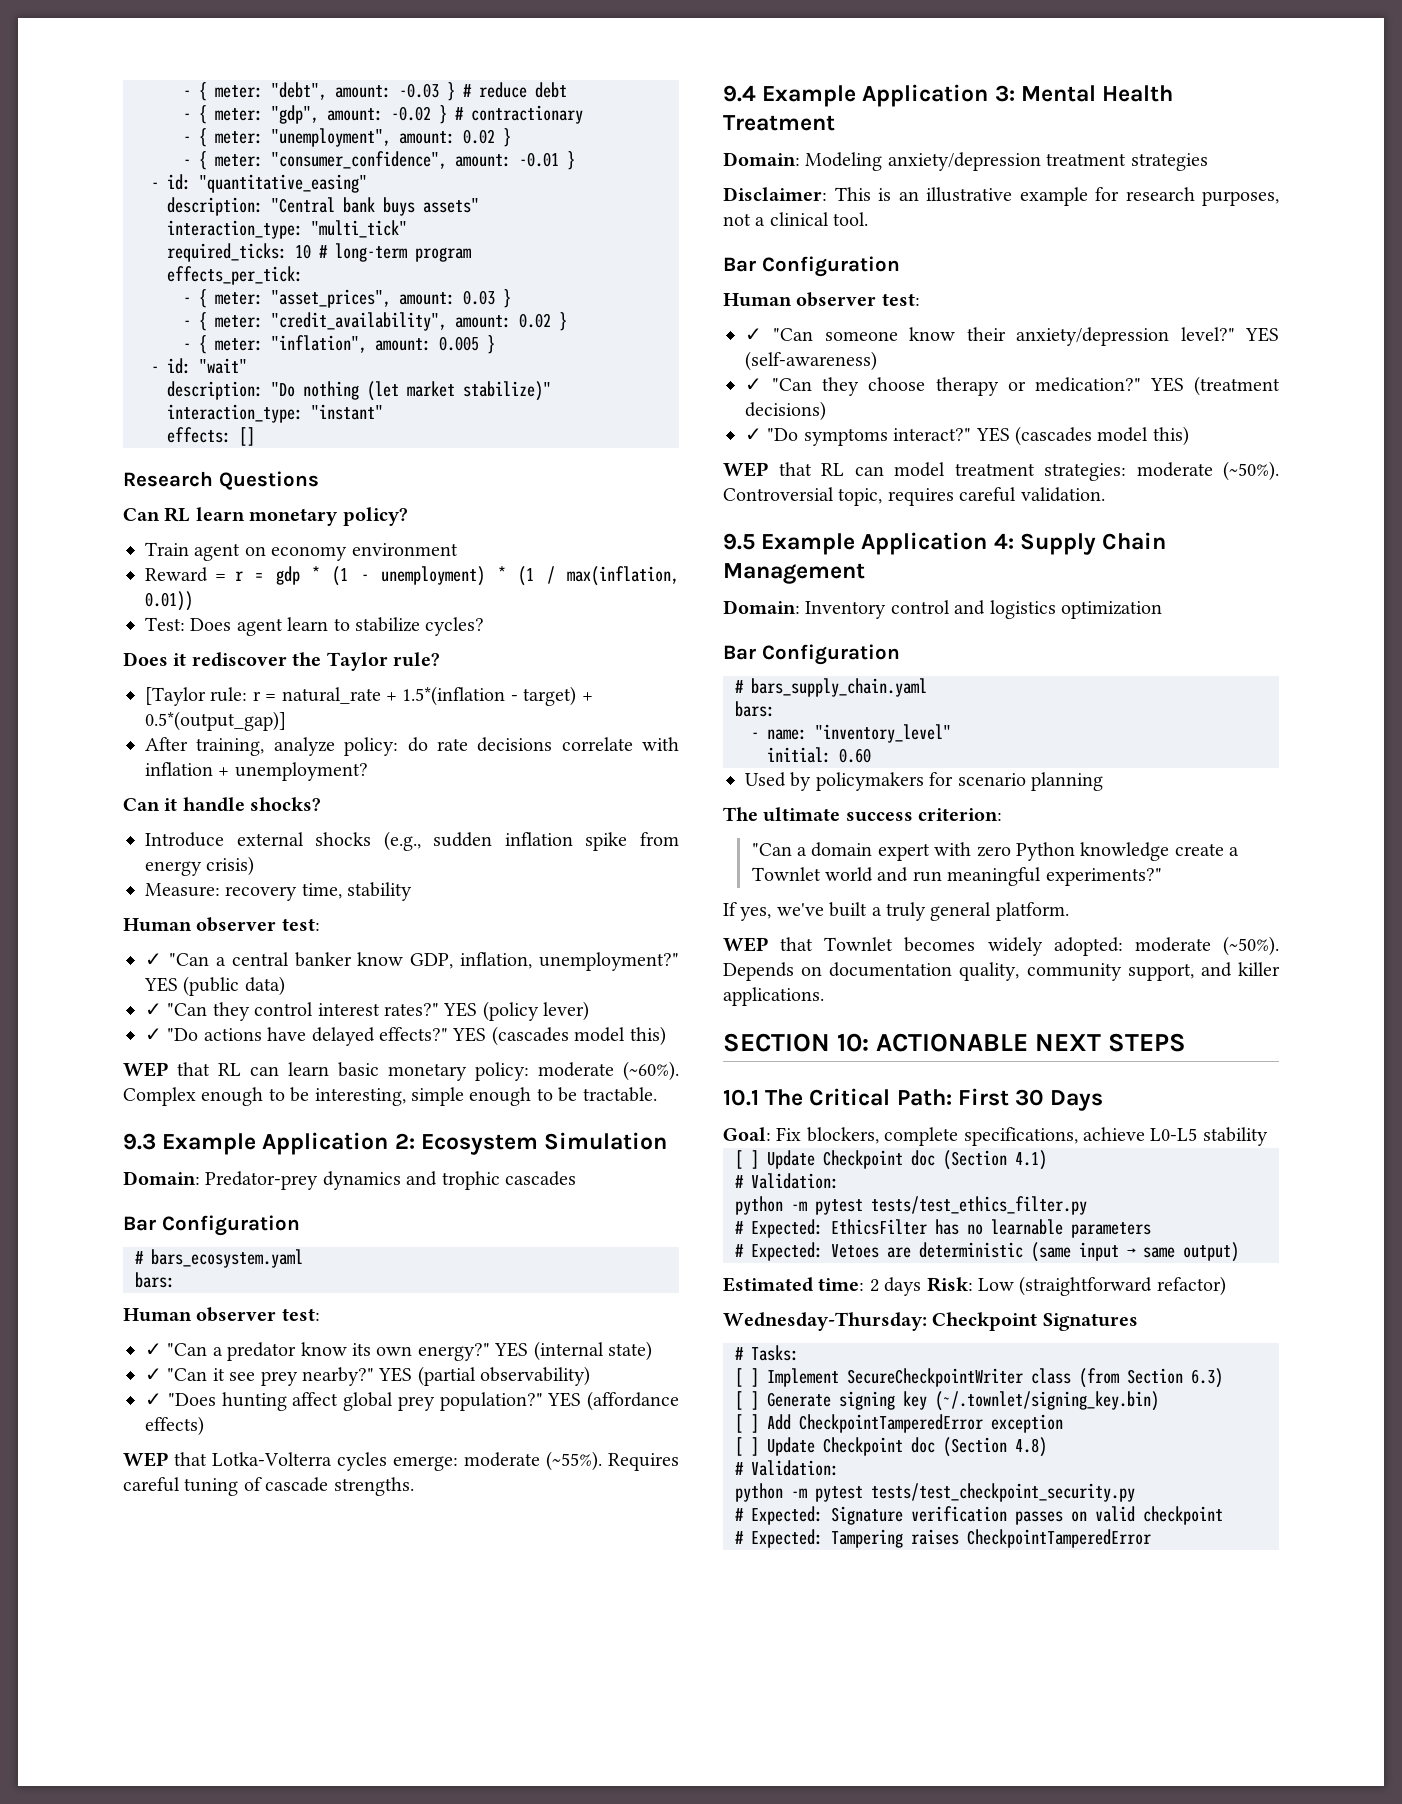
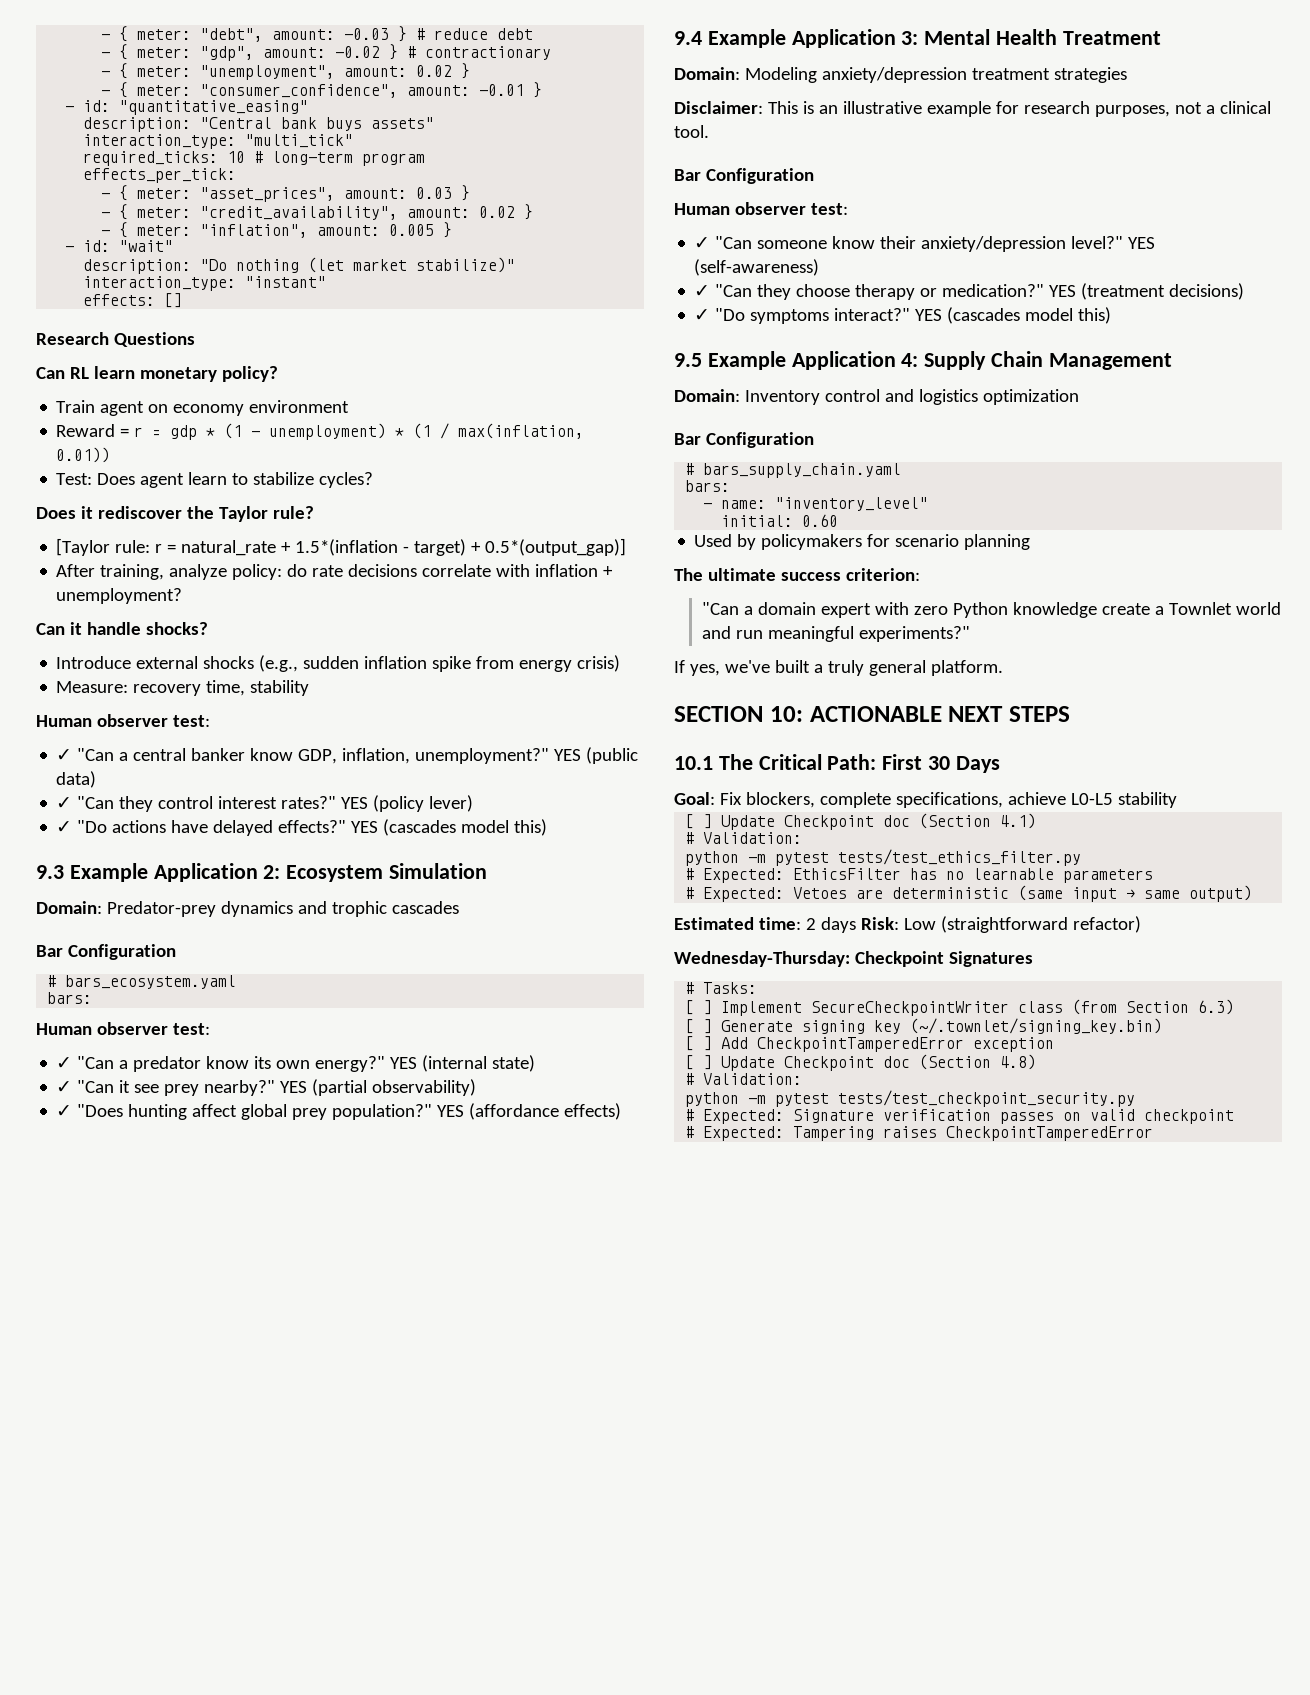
- WEP that RL can learn basic monetary policy: moderate (~60%). Complex enough to be interesting, simple enough to be tractable.
- WEP that Lotka-Volterra cycles emerge: moderate (~55%). Requires careful tuning of cascade strengths.
- WEP that RL can model treatment strategies: moderate (~50%). Controversial topic, requires careful validation.
- WEP that Townlet becomes widely adopted: moderate (~50%). Depends on documentation quality, community support, and killer applications.

